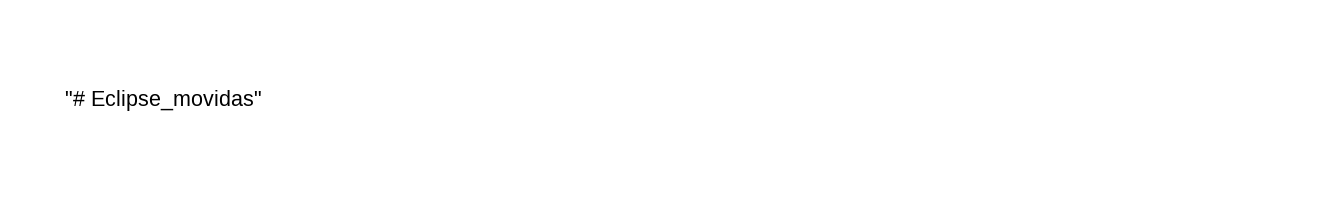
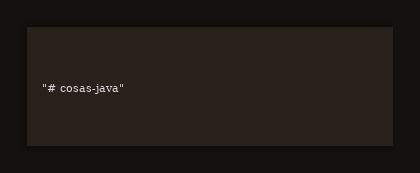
- "# Eclipse_movidas"
+ "# cosas-java"

